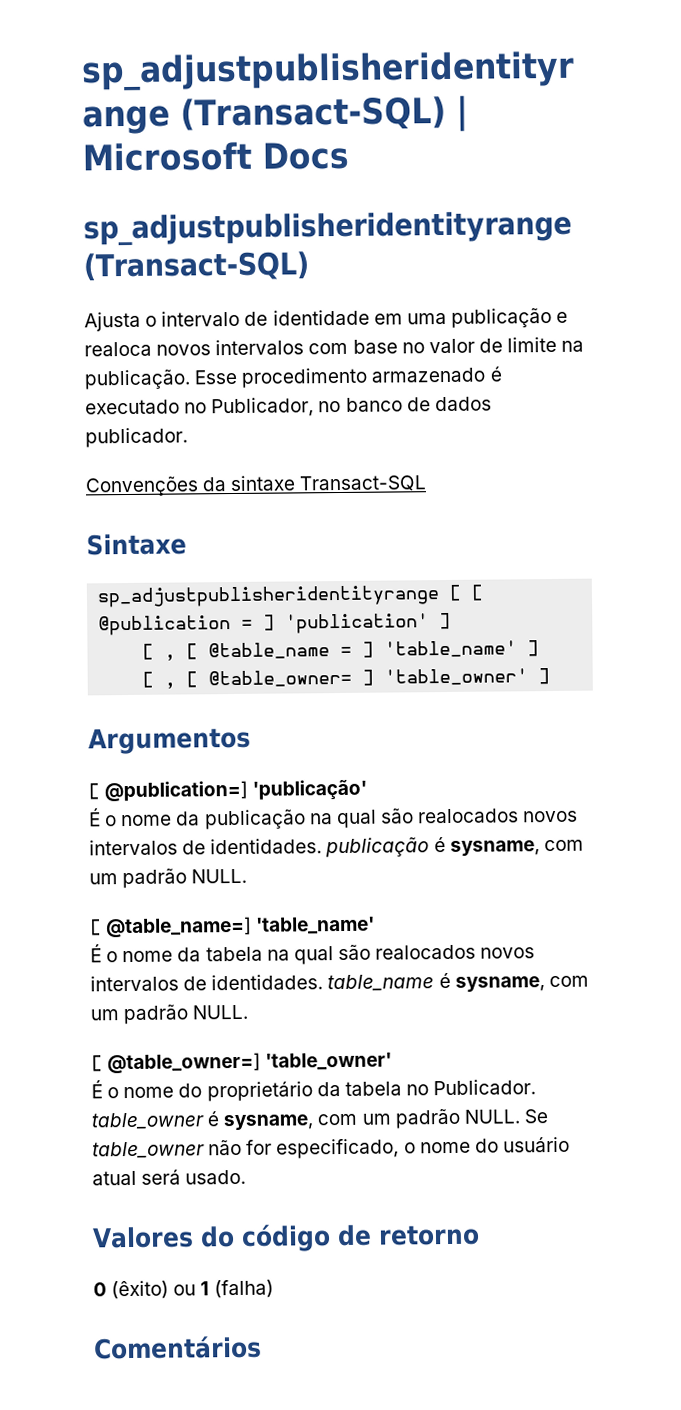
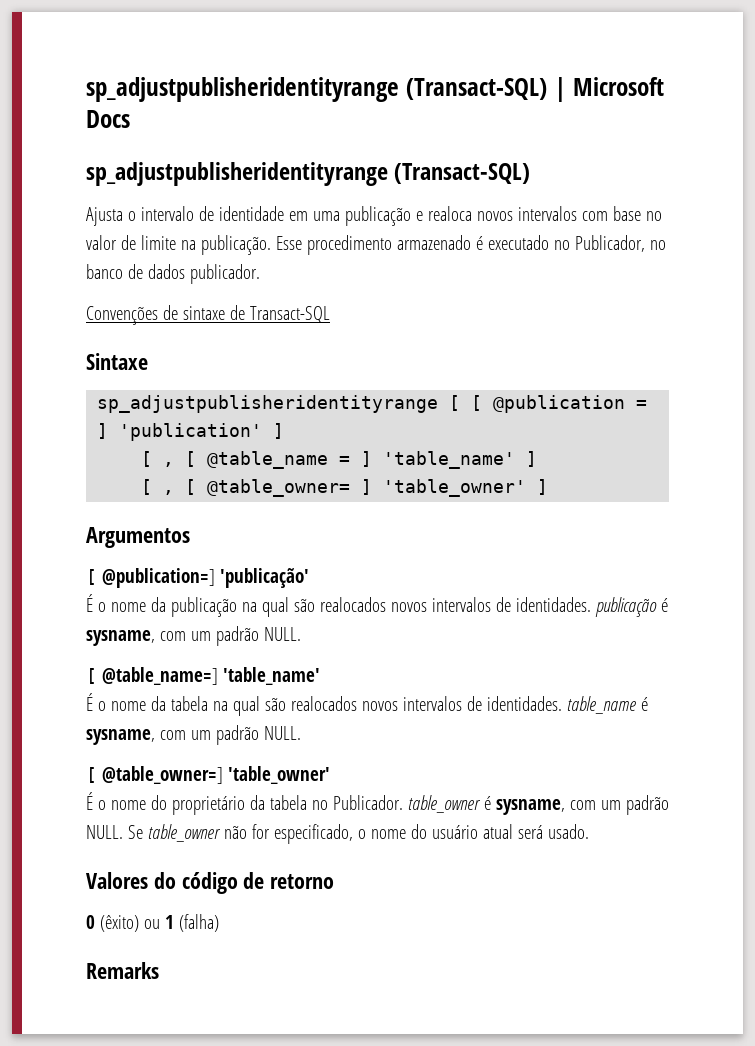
- Convenções da sintaxe Transact-SQL
+ Convenções de sintaxe de Transact-SQL
- Comentários
+ Remarks

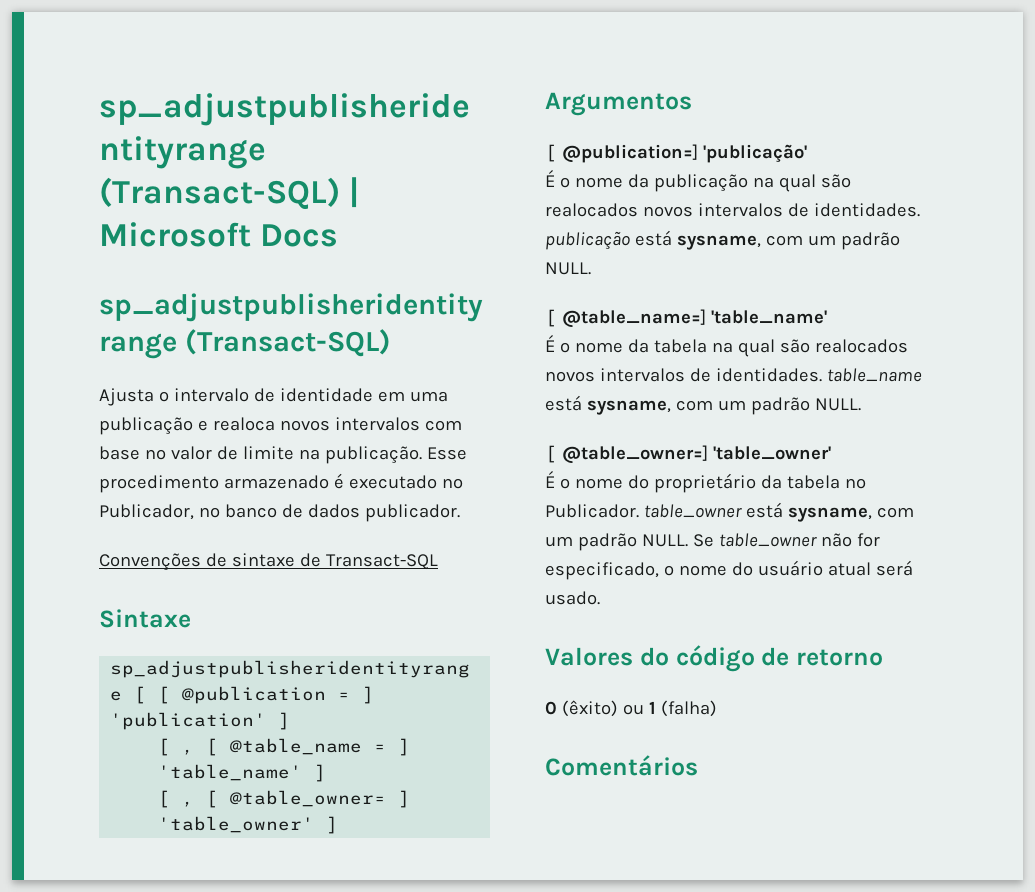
- É o nome da publicação na qual são realocados novos intervalos de identidades. publicação é sysname, com um padrão NULL.
+ É o nome da publicação na qual são realocados novos intervalos de identidades. publicação está sysname, com um padrão NULL.
- É o nome da tabela na qual são realocados novos intervalos de identidades. table_name é sysname, com um padrão NULL.
+ É o nome da tabela na qual são realocados novos intervalos de identidades. table_name está sysname, com um padrão NULL.
- É o nome do proprietário da tabela no Publicador. table_owner é sysname, com um padrão NULL.
+ É o nome do proprietário da tabela no Publicador. table_owner está sysname, com um padrão NULL.
- Remarks
+ Comentários

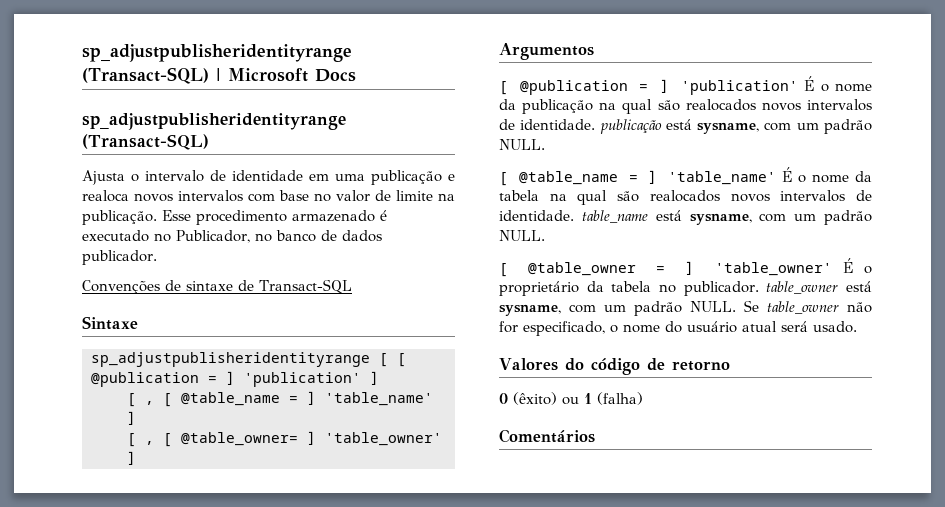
- [ @publication=] 'publicação'
- É o nome da publicação na qual são realocados novos intervalos de identidades. publicação está sysname, com um padrão NULL.
+ [ @publication = ] 'publication' É o nome da publicação na qual são realocados novos intervalos de identidade. publicação está sysname, com um padrão NULL.
- [ @table_name=] 'table_name'
- É o nome da tabela na qual são realocados novos intervalos de identidades. table_name está sysname, com um padrão NULL.
+ [ @table_name = ] 'table_name' É o nome da tabela na qual são realocados novos intervalos de identidade. table_name está sysname, com um padrão NULL.
- [ @table_owner=] 'table_owner'
- É o nome do proprietário da tabela no Publicador. table_owner está sysname, com um padrão NULL.
+ [ @table_owner = ] 'table_owner' É o proprietário da tabela no publicador. table_owner está sysname, com um padrão NULL.

